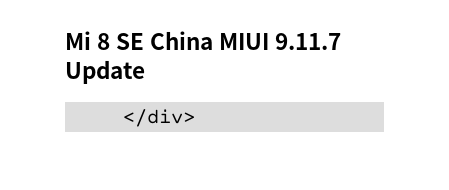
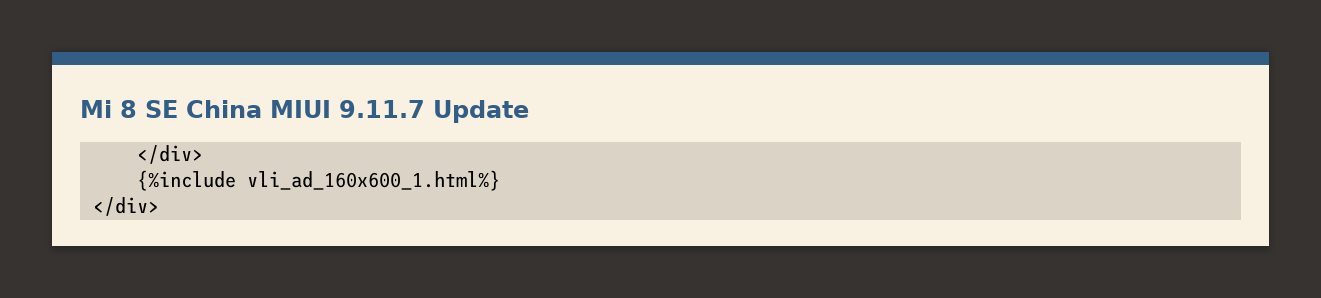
+ {%include vli_ad_160x600_1.html%}
+ </div>

